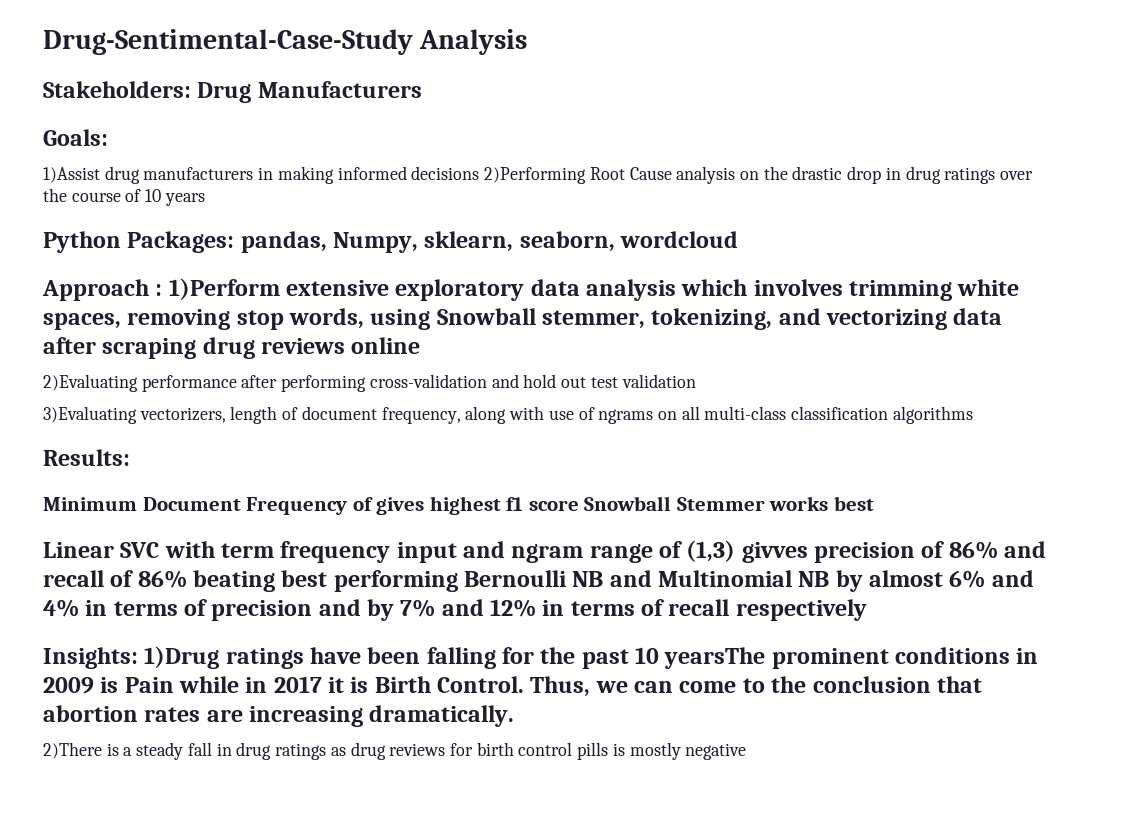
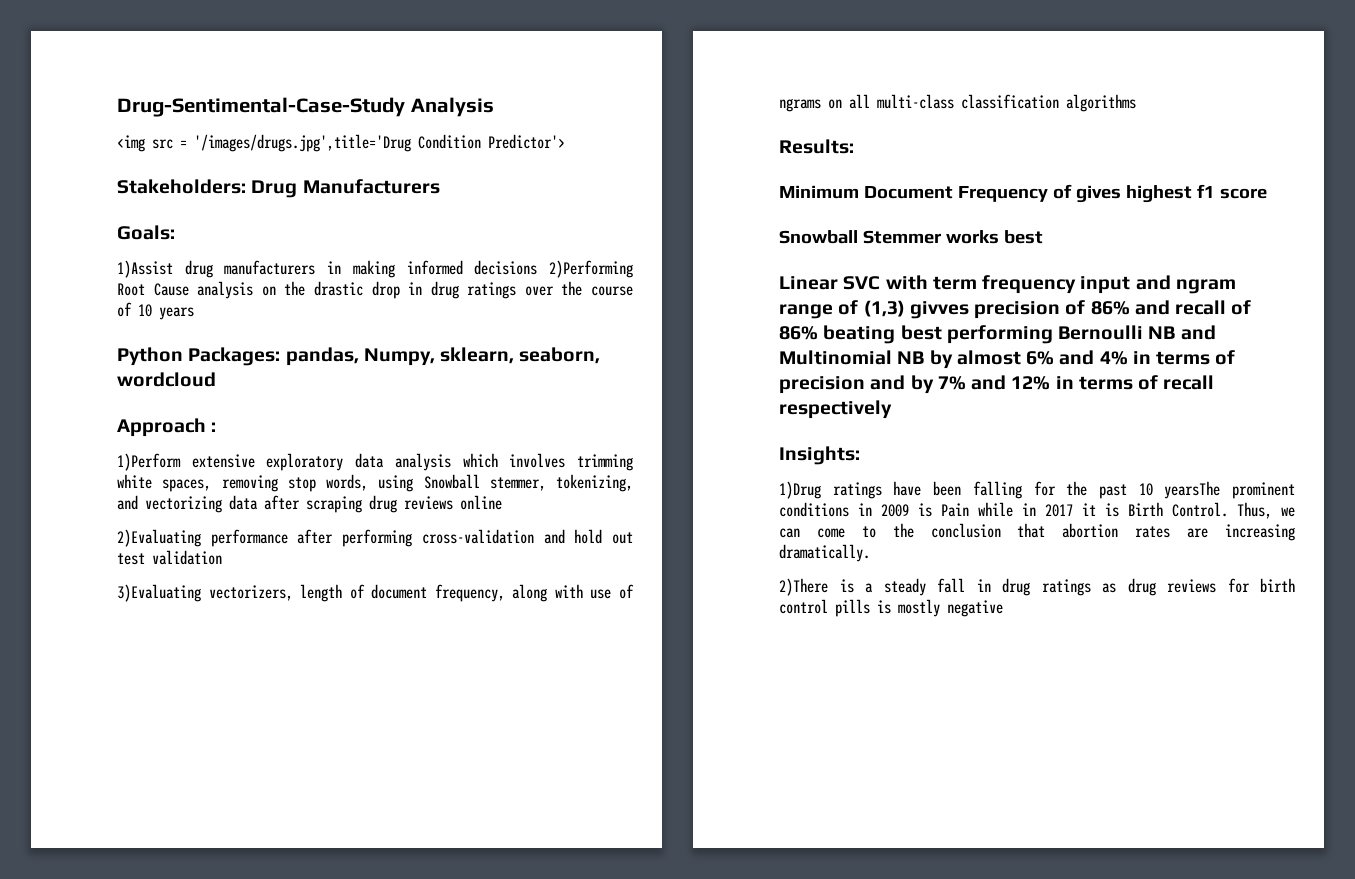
+ <img src = '/images/drugs.jpg',title='Drug Condition Predictor'>
- Approach : 1)Perform extensive exploratory data analysis which involves trimming white spaces, removing stop words, using Snowball stemmer, tokenizing, and vectorizing data after scraping drug reviews online
+ Approach :
+ 1)Perform extensive exploratory data analysis which involves trimming white spaces, removing stop words, using Snowball stemmer, tokenizing, and vectorizing data after scraping drug reviews online
- Minimum Document Frequency of gives highest f1 score Snowball Stemmer works best
+ Minimum Document Frequency of gives highest f1 score
+ Snowball Stemmer works best
- Insights: 1)Drug ratings have been falling for the past 10 yearsThe prominent conditions in 2009 is Pain while in 2017 it is Birth Control.
+ Insights:
+ 1)Drug ratings have been falling for the past 10 yearsThe prominent conditions in 2009 is Pain while in 2017 it is Birth Control.

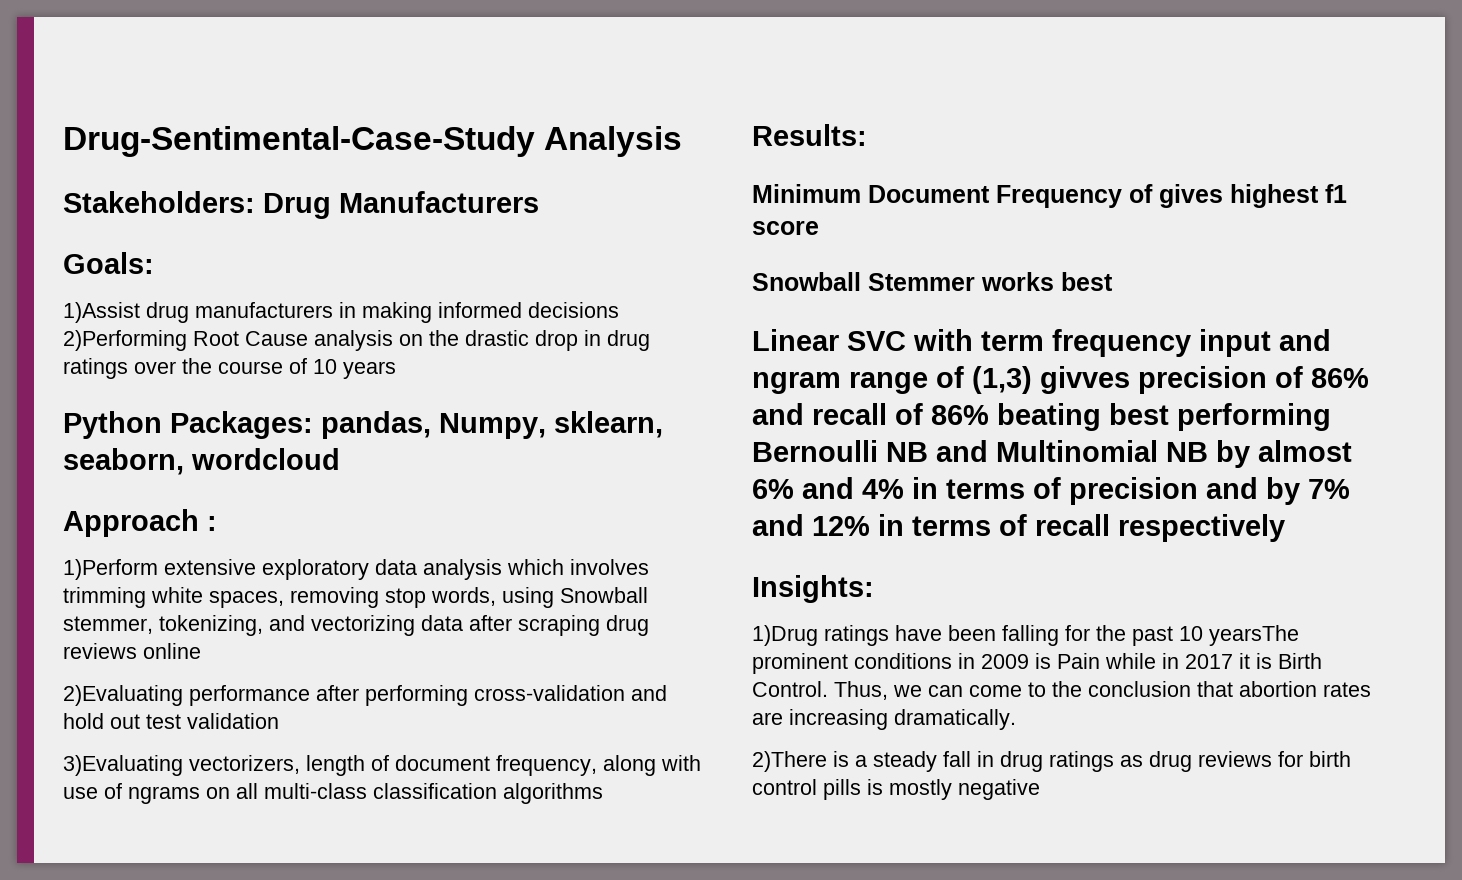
- <img src = '/images/drugs.jpg',title='Drug Condition Predictor'>

